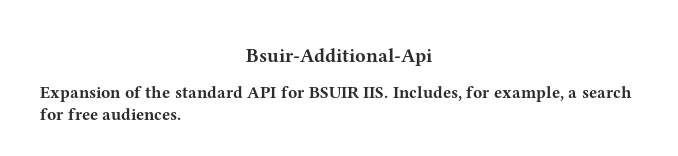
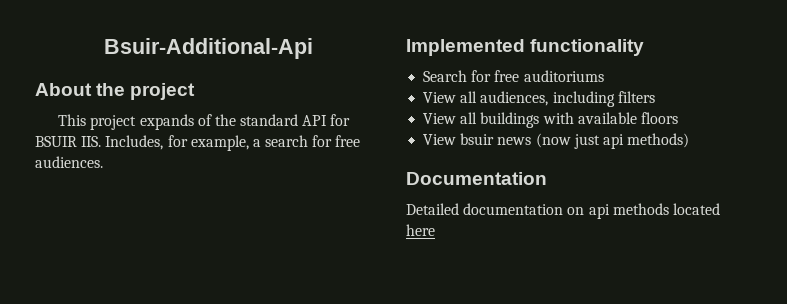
- Expansion of the standard API for BSUIR IIS. Includes, for example, a search for free audiences.
+ About the project
+ This project expands of the standard API for BSUIR IIS. Includes, for example, a search for free audiences.
+ Implemented functionality
+ Search for free auditoriums
+ View all audiences, including filters
+ View all buildings with available floors
+ View bsuir news (now just api methods)
+ Documentation
+ Detailed documentation on api methods located here

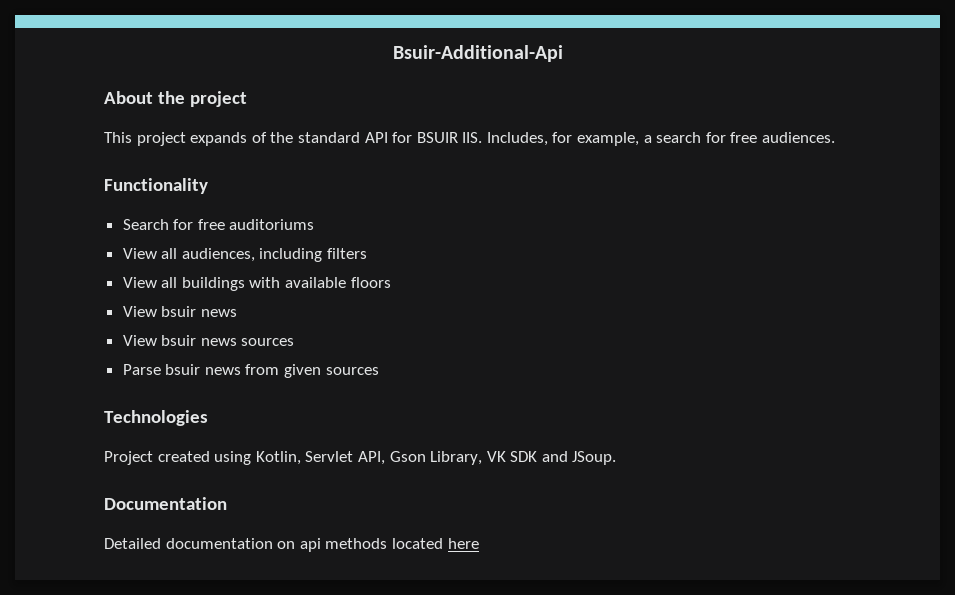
- Implemented functionality
+ Functionality
  View all buildings with available floors
- View bsuir news (now just api methods)
+ View bsuir news
+ View bsuir news sources
+ Parse bsuir news from given sources
+ Technologies
+ Project created using Kotlin, Servlet API, Gson Library, VK SDK and JSoup.

